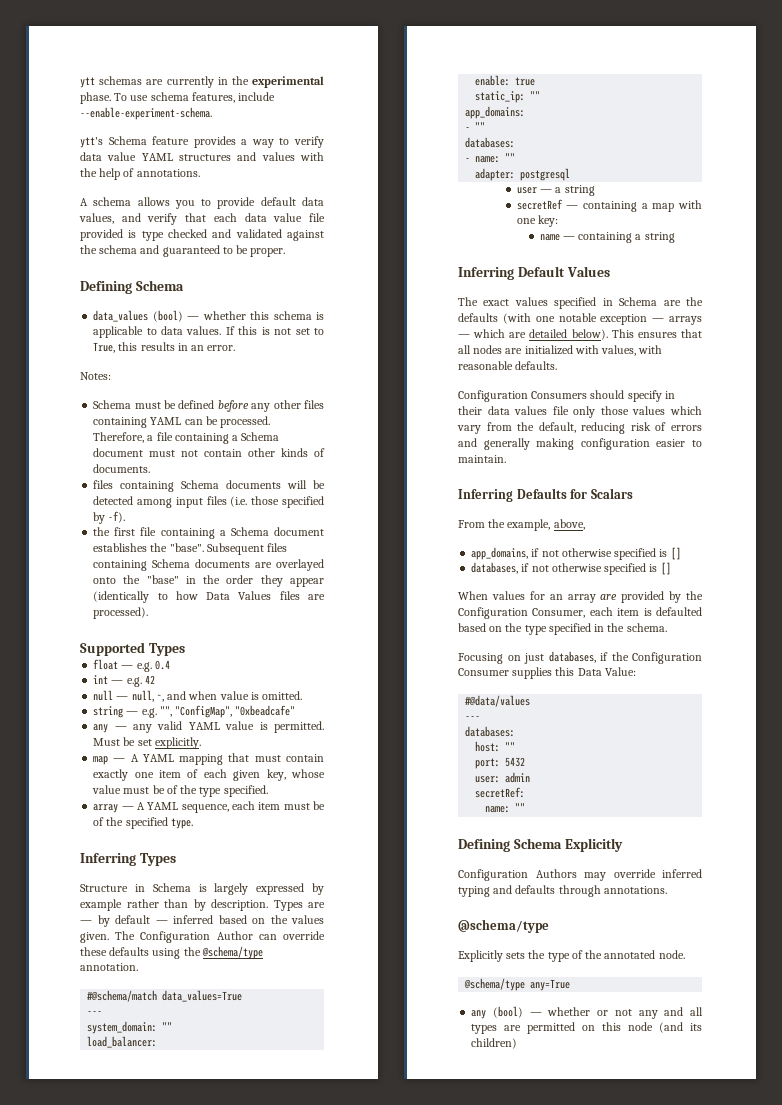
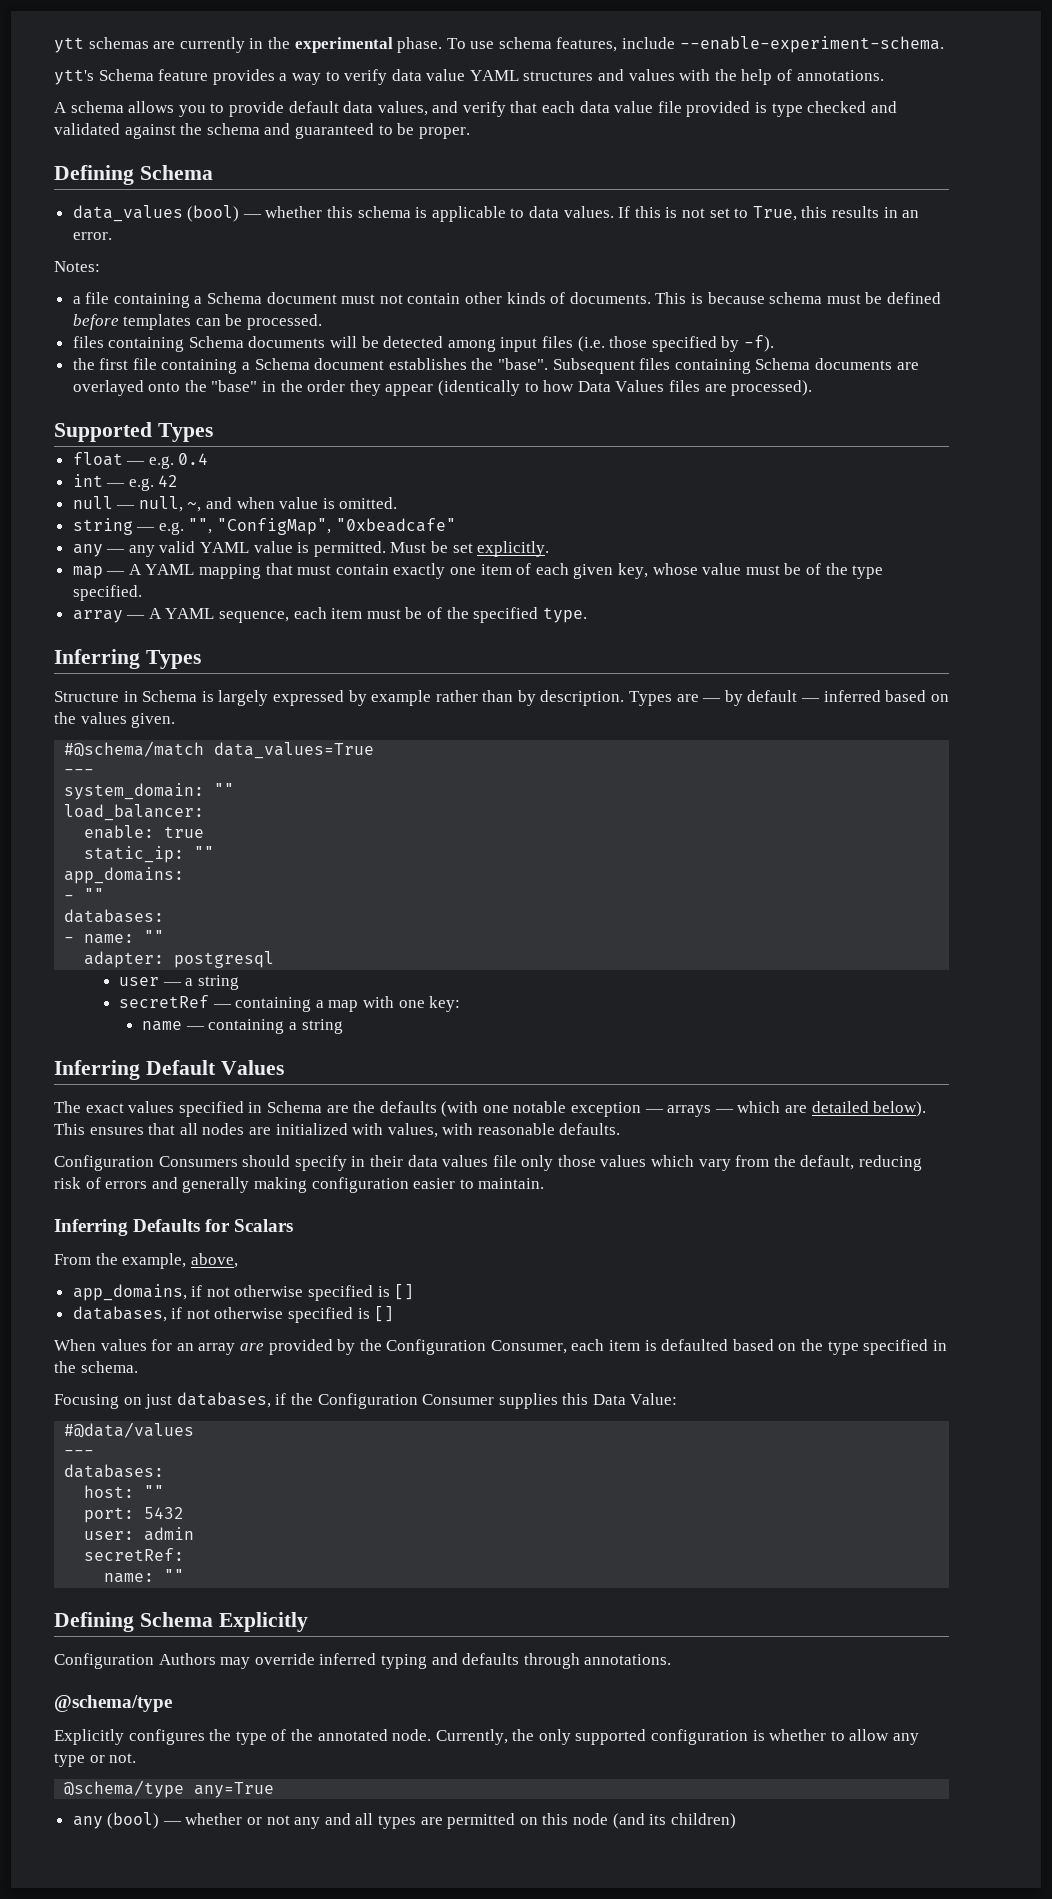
- Schema must be defined before any other files containing YAML can be processed. Therefore, a file containing a Schema document must not contain other kinds of documents.
+ a file containing a Schema document must not contain other kinds of documents. This is because schema must be defined before templates can be processed.
- The Configuration Author can override these defaults using the @schema/type annotation.
- Explicitly sets the type of the annotated node.
+ Explicitly configures the type of the annotated node. Currently, the only supported configuration is whether to allow any type or not.

